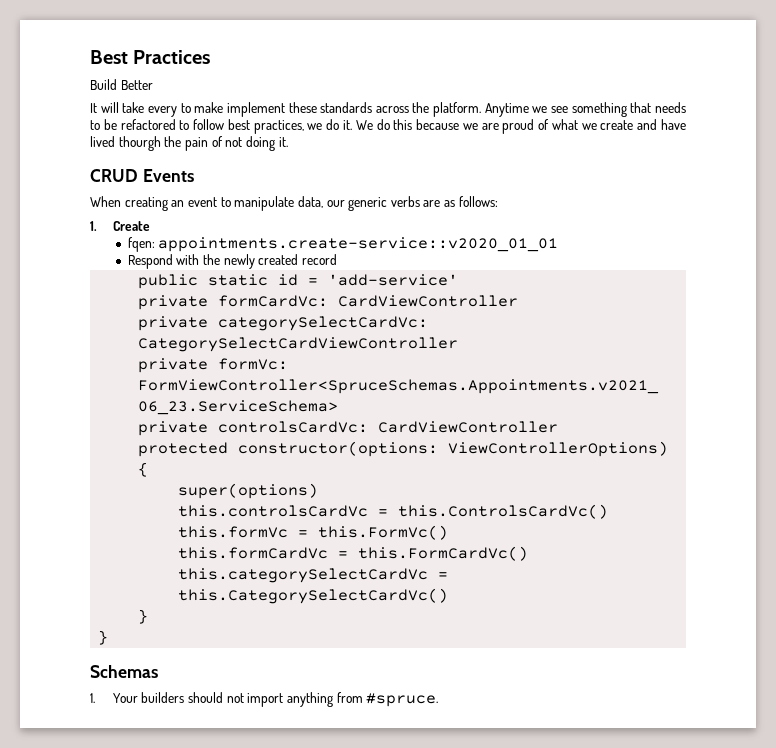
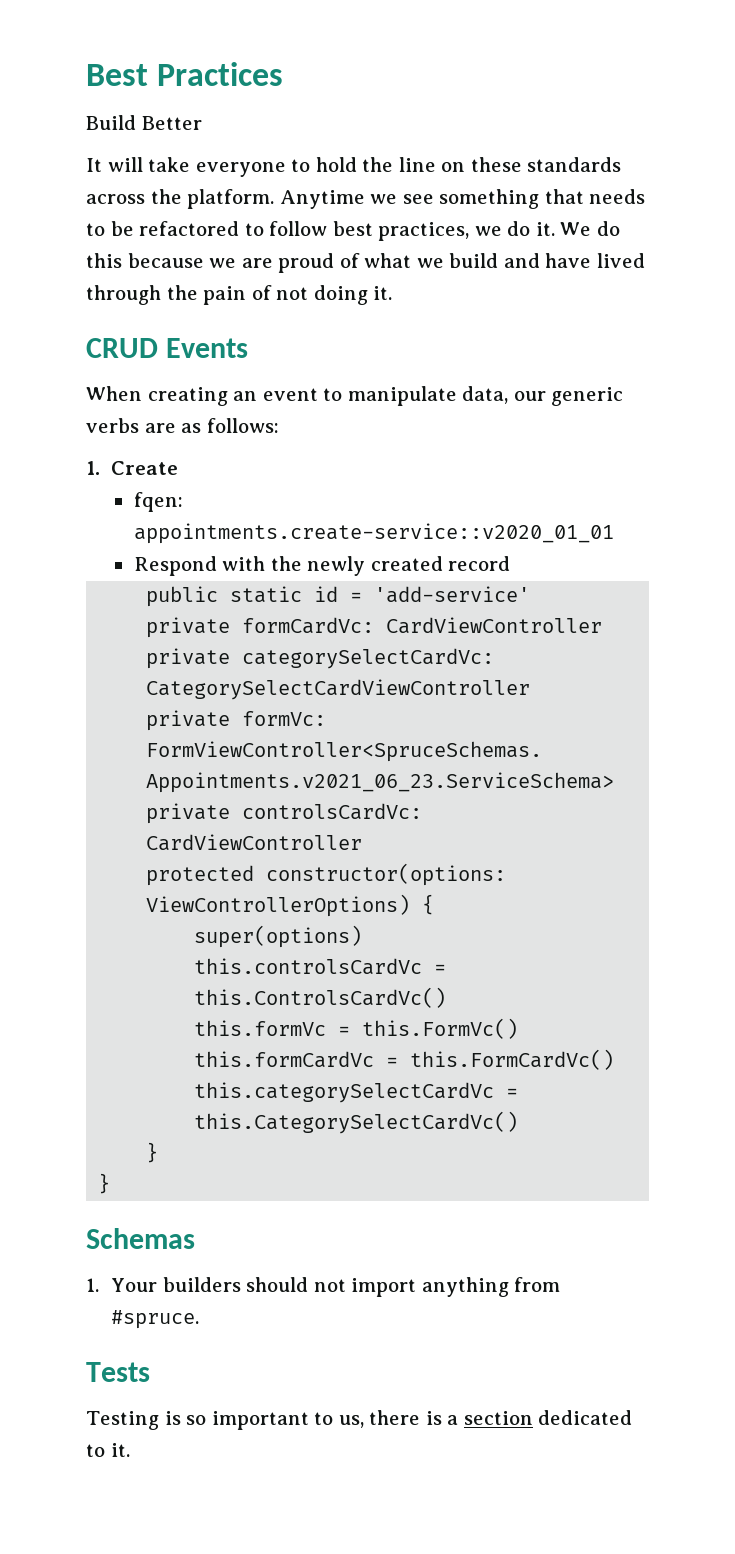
- It will take every to make implement these standards across the platform.
+ It will take everyone to hold the line on these standards across the platform.
- We do this because we are proud of what we create and have lived thourgh the pain of not doing it.
+ We do this because we are proud of what we build and have lived through the pain of not doing it.
+ Tests
+ Testing is so important to us, there is a section dedicated to it.

